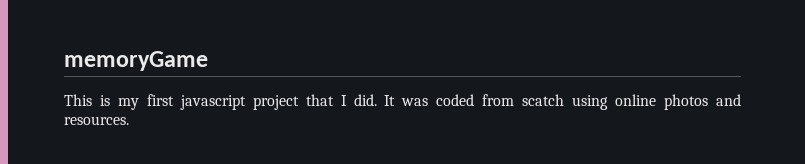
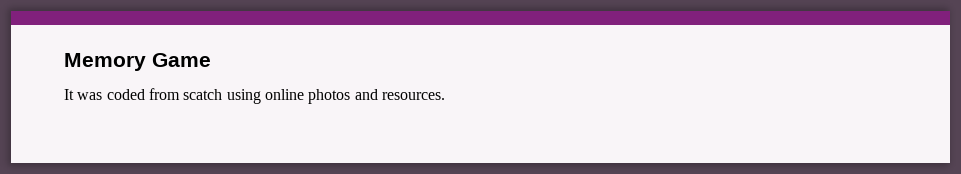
- memoryGame
- This is my first javascript project that I did. It was coded from scatch using online photos and resources.
+ Memory Game
+ It was coded from scatch using online photos and resources.

